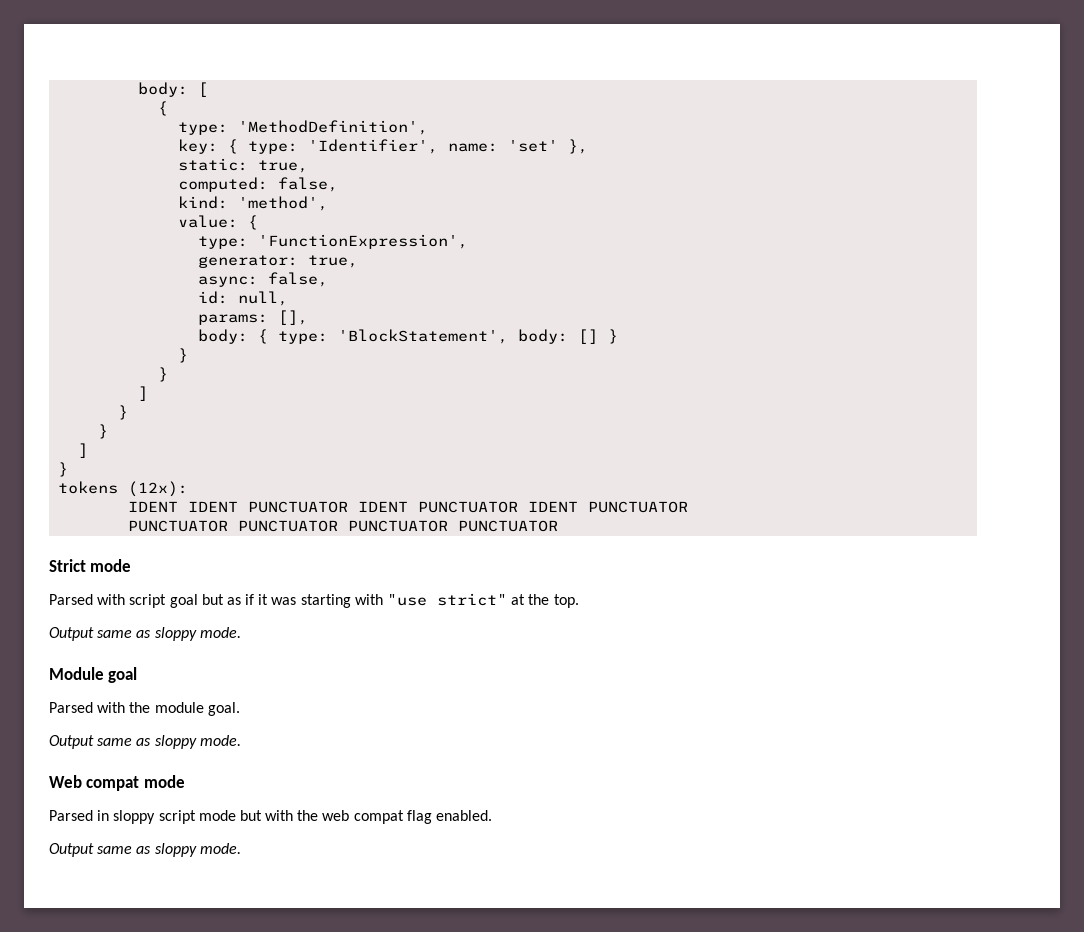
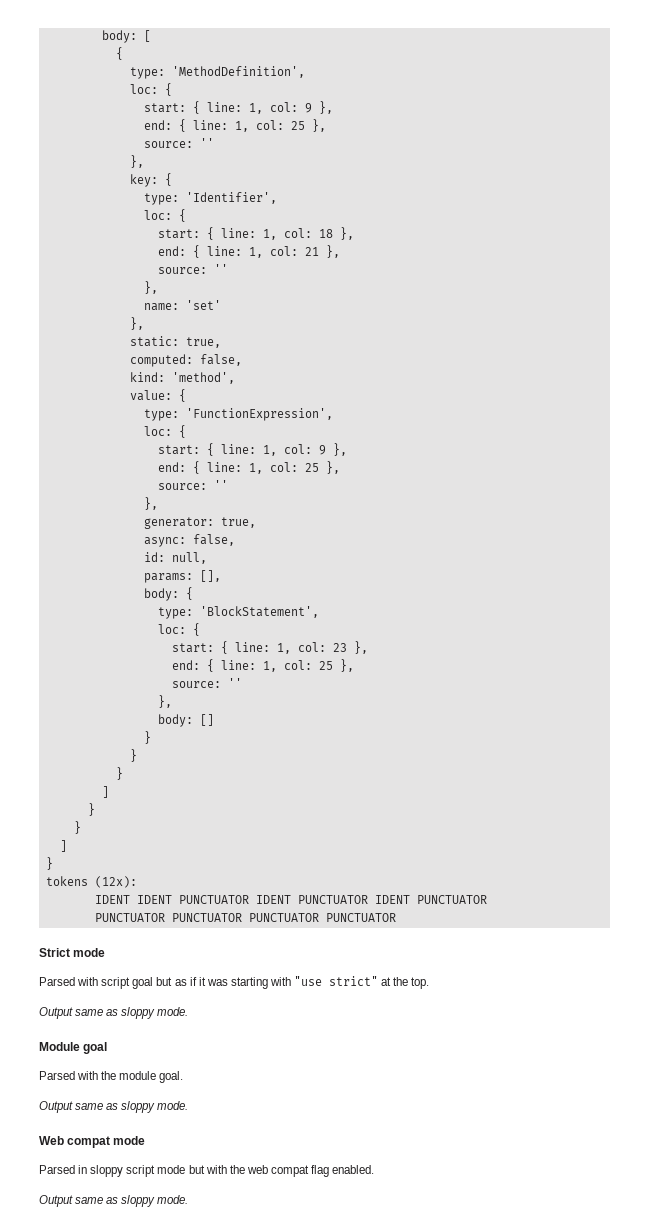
  type: 'MethodDefinition',
+ loc: {
+ start: { line: 1, col: 9 },
+ end: { line: 1, col: 25 },
+ source: ''
+ },
- key: { type: 'Identifier', name: 'set' },
+ key: {
+ type: 'Identifier',
+ loc: {
+ start: { line: 1, col: 18 },
+ end: { line: 1, col: 21 },
+ source: ''
+ },
+ name: 'set'
+ },
  type: 'FunctionExpression',
+ loc: {
+ start: { line: 1, col: 9 },
+ end: { line: 1, col: 25 },
+ source: ''
+ },
- body: { type: 'BlockStatement', body: [] }
+ body: {
+ type: 'BlockStatement',
+ loc: {
+ start: { line: 1, col: 23 },
+ end: { line: 1, col: 25 },
+ source: ''
+ },
+ body: []
+ }

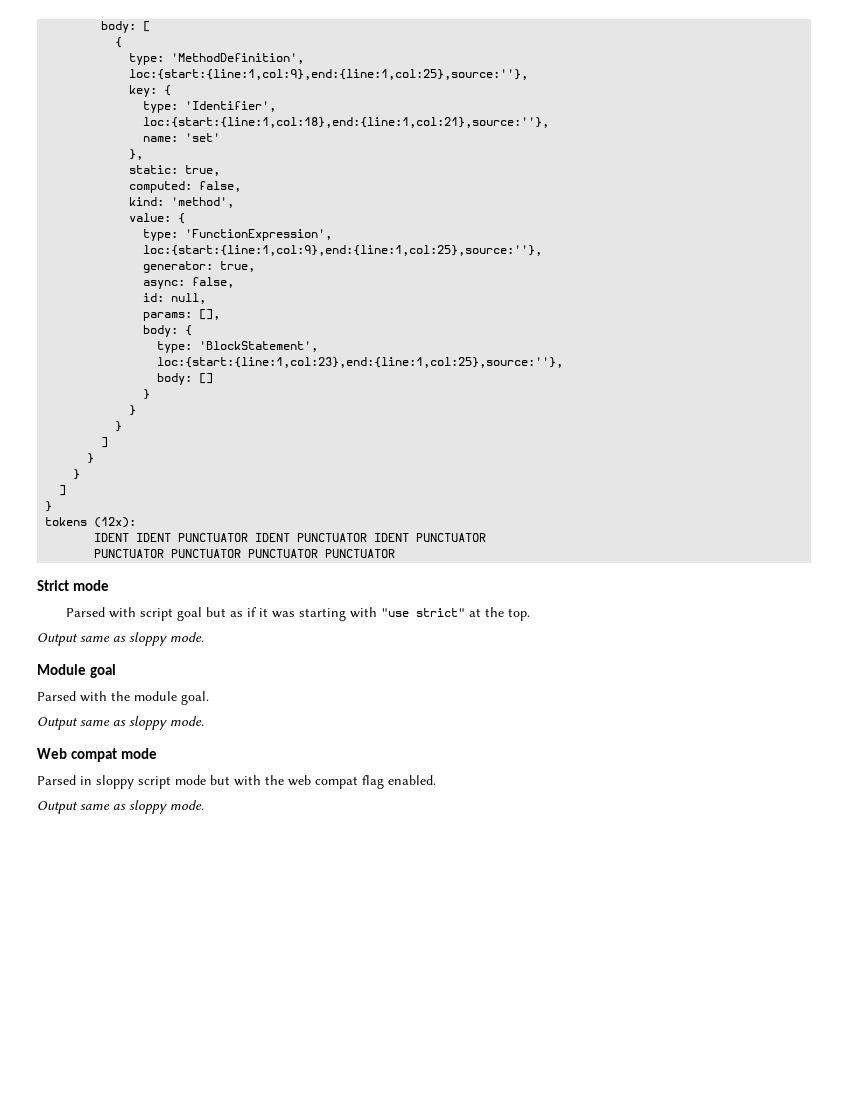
  type: 'MethodDefinition',
- loc: {
- start: { line: 1, col: 9 },
- end: { line: 1, col: 25 },
- source: ''
- },
+ loc:{start:{line:1,col:9},end:{line:1,col:25},source:''},
  key: {
  type: 'Identifier',
- loc: {
- start: { line: 1, col: 18 },
- end: { line: 1, col: 21 },
- source: ''
- },
+ loc:{start:{line:1,col:18},end:{line:1,col:21},source:''},
  type: 'FunctionExpression',
- loc: {
- start: { line: 1, col: 9 },
- end: { line: 1, col: 25 },
- source: ''
- },
+ loc:{start:{line:1,col:9},end:{line:1,col:25},source:''},
  type: 'BlockStatement',
- loc: {
- start: { line: 1, col: 23 },
- end: { line: 1, col: 25 },
- source: ''
- },
+ loc:{start:{line:1,col:23},end:{line:1,col:25},source:''},

